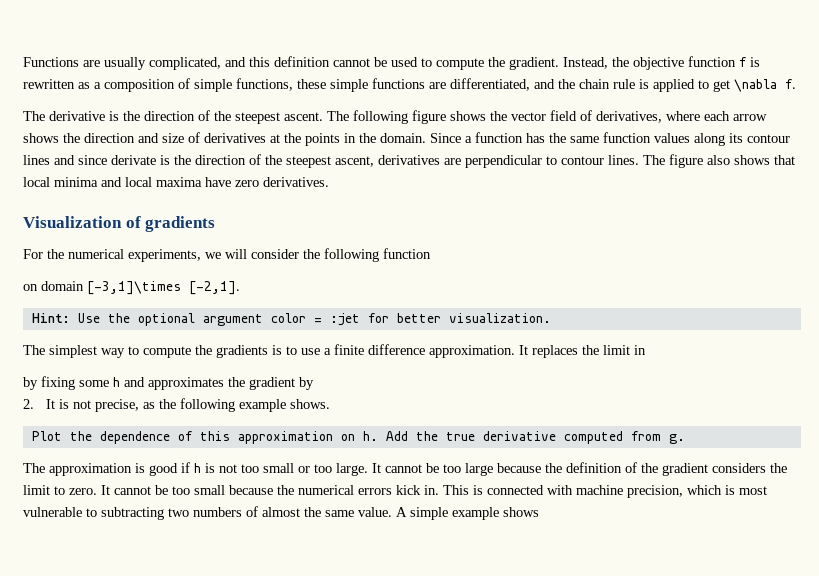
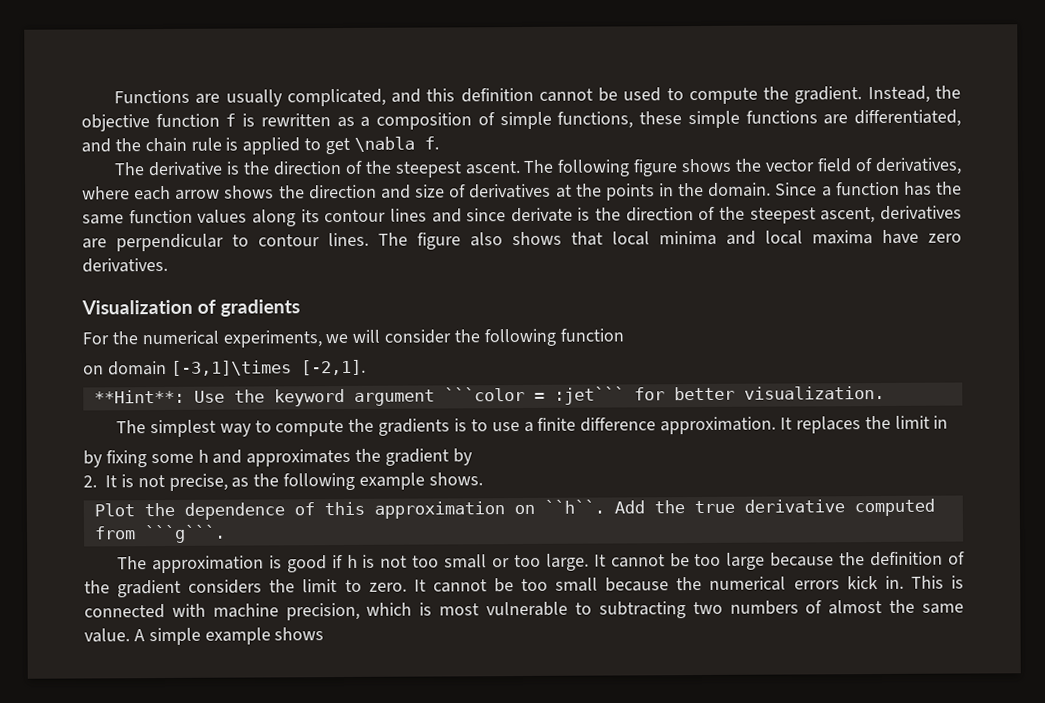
- Hint: Use the optional argument color = :jet for better visualization.
+ **Hint**: Use the keyword argument ```color = :jet``` for better visualization.
- Plot the dependence of this approximation on h.
+ Plot the dependence of this approximation on ``h``.
- Add the true derivative computed from g.
+ Add the true derivative computed from ```g```.

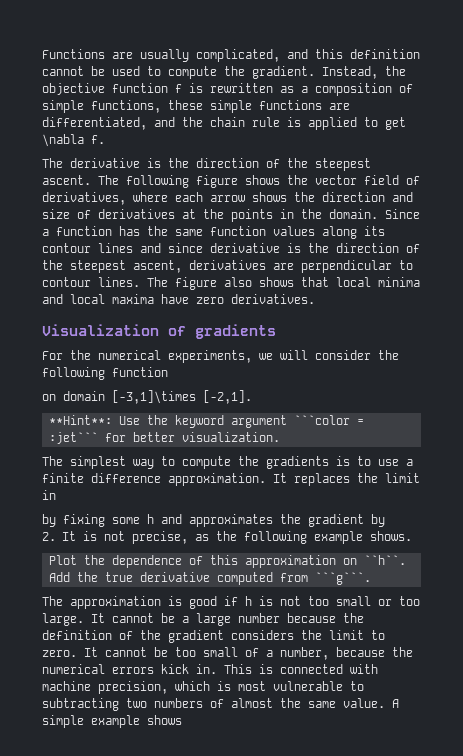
- Since a function has the same function values along its contour lines and since derivate is the direction of the steepest ascent, derivatives are perpendicular to contour lines.
+ Since a function has the same function values along its contour lines and since derivative is the direction of the steepest ascent, derivatives are perpendicular to contour lines.
- It cannot be too large because the definition of the gradient considers the limit to zero.
+ It cannot be a large number because the definition of the gradient considers the limit to zero.
- It cannot be too small because the numerical errors kick in.
+ It cannot be too small of a number, because the numerical errors kick in.

